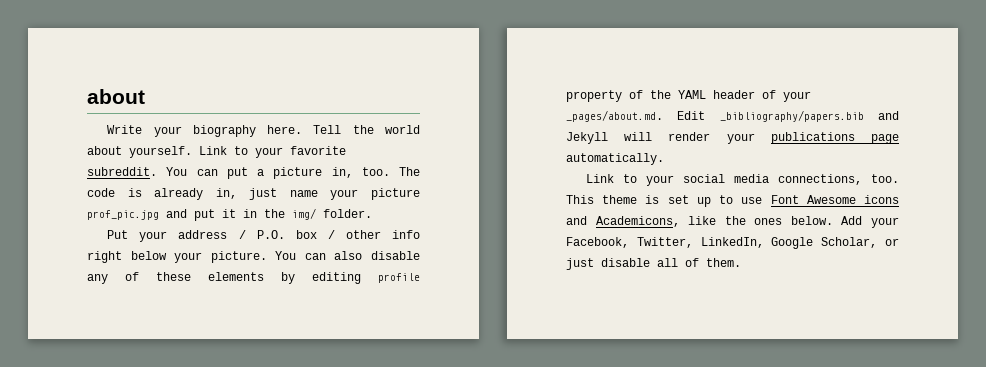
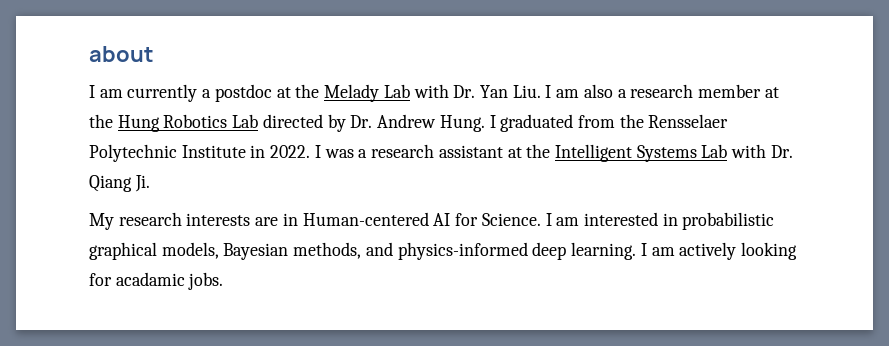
- Write your biography here. Tell the world about yourself. Link to your favorite subreddit. You can put a picture in, too. The code is already in, just name your picture prof_pic.jpg and put it in the img/ folder.
- Put your address / P.O. box / other info right below your picture. You can also disable any of these elements by editing profile property of the YAML header of your _pages/about.md. Edit _bibliography/papers.bib and Jekyll will render your publications page automatically.
- Link to your social media connections, too. This theme is set up to use Font Awesome icons and Academicons, like the ones below. Add your Facebook, Twitter, LinkedIn, Google Scholar, or just disable all of them.
+ I am currently a postdoc at the Melady Lab with Dr. Yan Liu. I am also a research member at the Hung Robotics Lab directed by Dr. Andrew Hung. I graduated from the Rensselaer Polytechnic Institute in 2022. I was a research assistant at the Intelligent Systems Lab with Dr. Qiang Ji.
+ My research interests are in Human-centered AI for Science. I am interested in probabilistic graphical models, Bayesian methods, and physics-informed deep learning. I am actively looking for acadamic jobs.

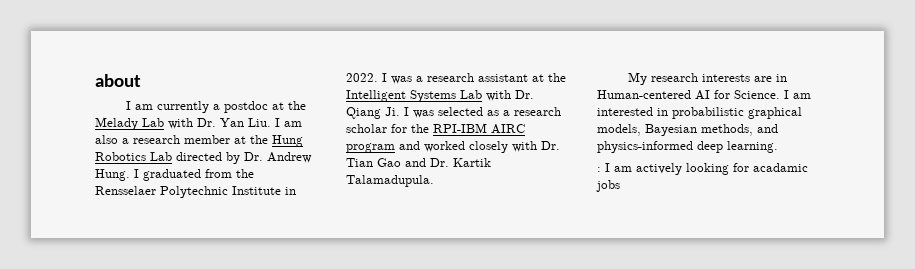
- I was a research assistant at the Intelligent Systems Lab with Dr. Qiang Ji.
+ I was a research assistant at the Intelligent Systems Lab with Dr. Qiang Ji. I was selected as a research scholar for the RPI-IBM AIRC program and worked closely with Dr. Tian Gao and Dr. Kartik Talamadupula.
- I am interested in probabilistic graphical models, Bayesian methods, and physics-informed deep learning. I am actively looking for acadamic jobs.
+ I am interested in probabilistic graphical models, Bayesian methods, and physics-informed deep learning.
+ : I am actively looking for acadamic jobs

